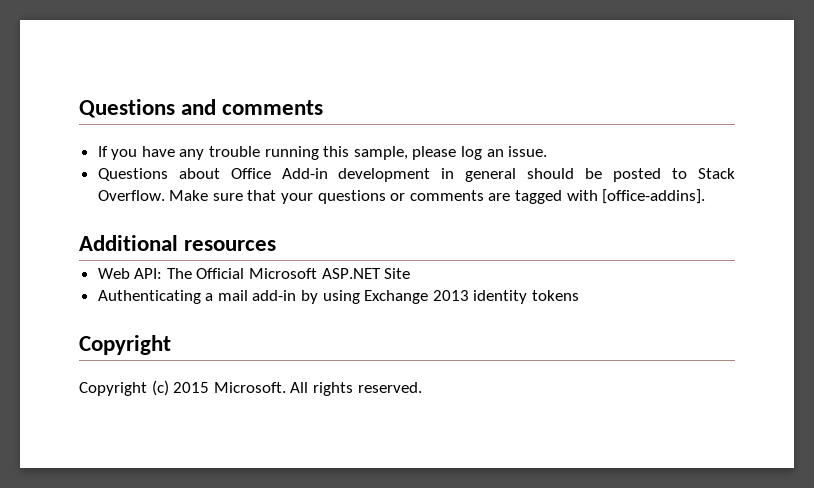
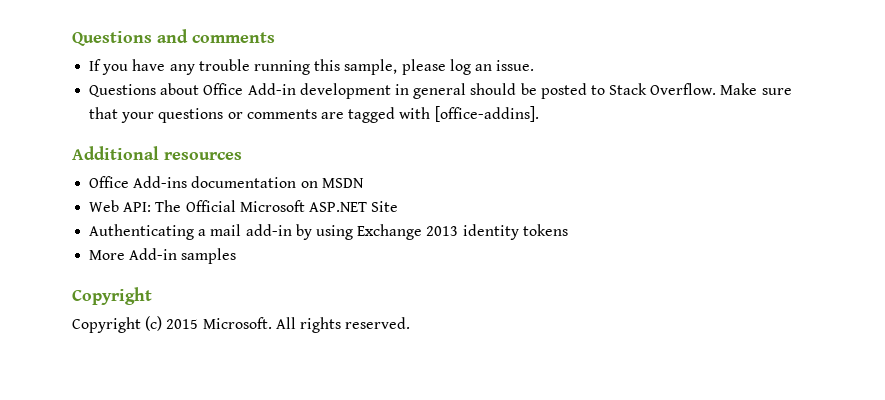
+ Office Add-ins documentation on MSDN
+ More Add-in samples

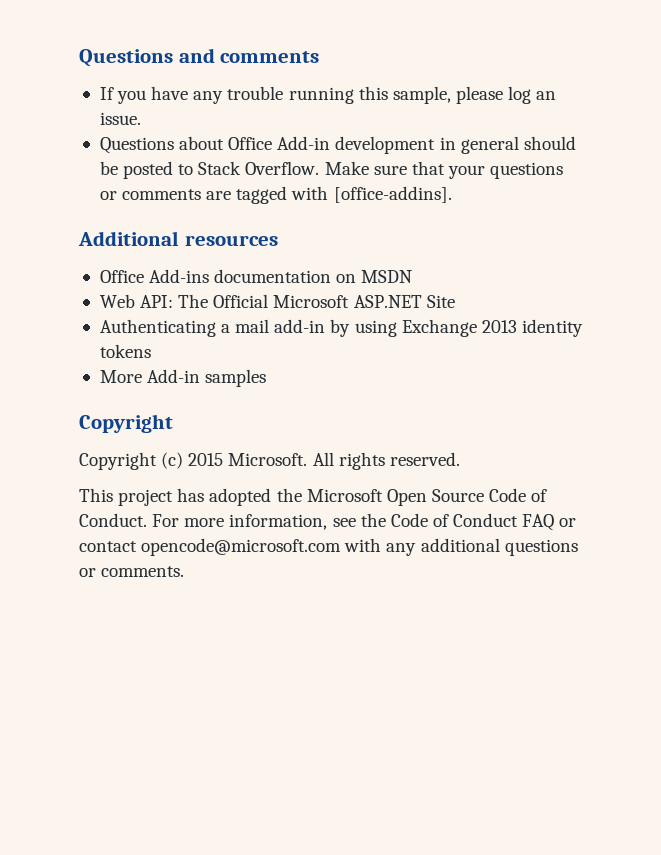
+ This project has adopted the Microsoft Open Source Code of Conduct. For more information, see the Code of Conduct FAQ or contact opencode@microsoft.com with any additional questions or comments.

